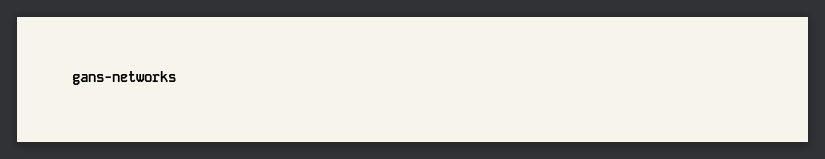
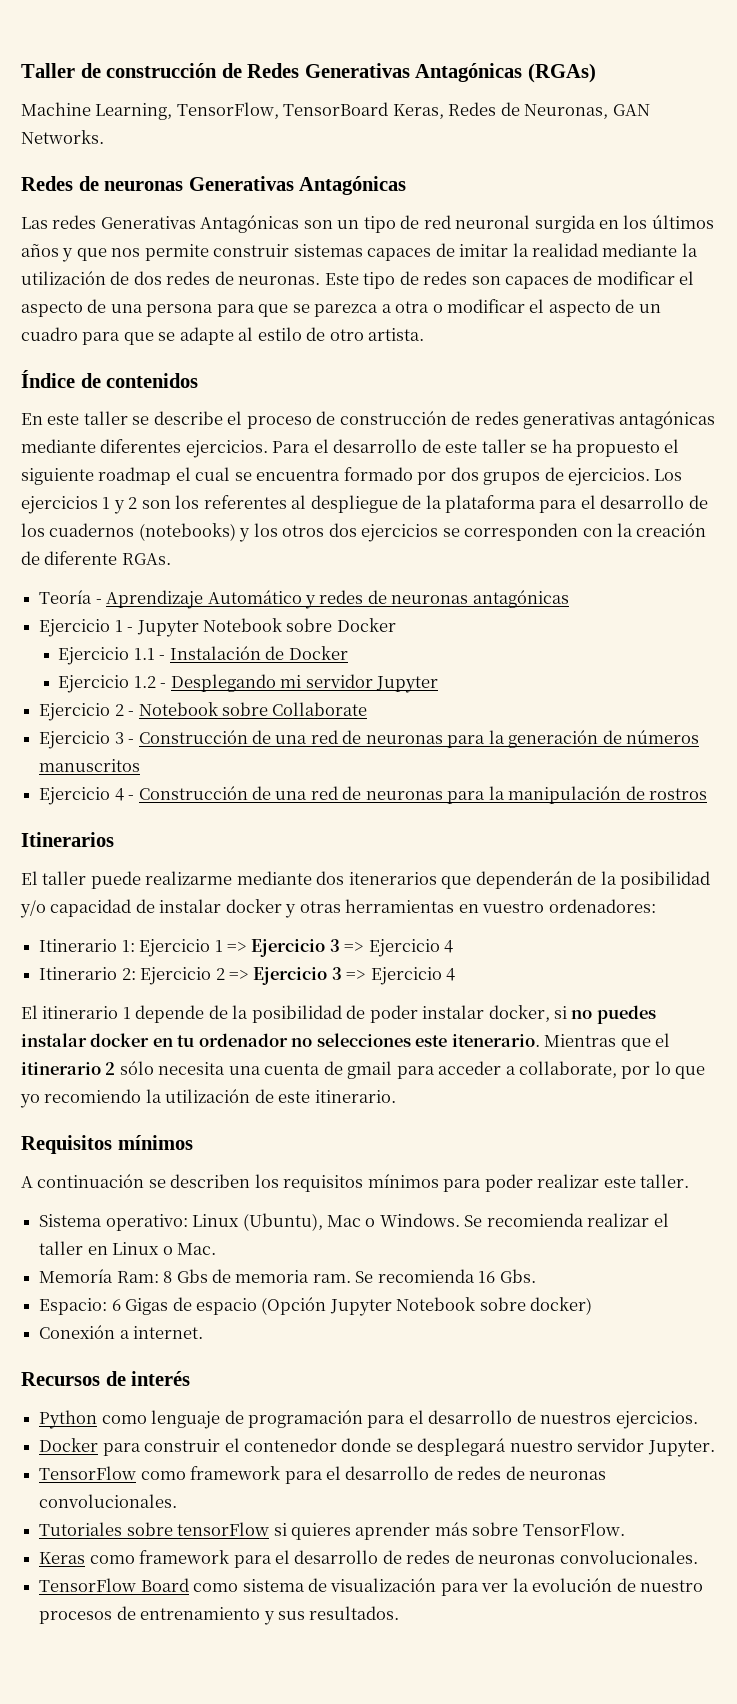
- gans-networks
+ Taller de construcción de Redes Generativas Antagónicas (RGAs)
+ Machine Learning, TensorFlow, TensorBoard Keras, Redes de Neuronas, GAN Networks.
+ Redes de neuronas Generativas Antagónicas
+ Las redes Generativas Antagónicas son un tipo de red neuronal surgida en los últimos años y que nos permite construir sistemas capaces de imitar la realidad mediante la utilización de dos redes de neuronas. Este tipo de redes son capaces de modificar el aspecto de una persona para que se parezca a otra o modificar el aspecto de un cuadro para que se adapte al estilo de otro artista.
+ Índice de contenidos
+ En este taller se describe el proceso de construcción de redes generativas antagónicas mediante diferentes ejercicios. Para el desarrollo de este taller se ha propuesto el siguiente roadmap el cual se encuentra formado por dos grupos de ejercicios. Los ejercicios 1 y 2 son los referentes al despliegue de la plataforma para el desarrollo de los cuadernos (notebooks) y los otros dos ejercicios se corresponden con la creación de diferente RGAs.
+ Teoría - Aprendizaje Automático y redes de neuronas antagónicas
+ Ejercicio 1 - Jupyter Notebook sobre Docker
+ Ejercicio 1.1 - Instalación de Docker
+ Ejercicio 1.2 - Desplegando mi servidor Jupyter
+ Ejercicio 2 - Notebook sobre Collaborate
+ Ejercicio 3 - Construcción de una red de neuronas para la generación de números manuscritos
+ Ejercicio 4 - Construcción de una red de neuronas para la manipulación de rostros
+ Itinerarios
+ El taller puede realizarme mediante dos itenerarios que dependerán de la posibilidad y/o capacidad de instalar docker y otras herramientas en vuestro ordenadores:
+ Itinerario 1: Ejercicio 1 => Ejercicio 3 => Ejercicio 4
+ Itinerario 2: Ejercicio 2 => Ejercicio 3 => Ejercicio 4
+ El itinerario 1 depende de la posibilidad de poder instalar docker, si no puedes instalar docker en tu ordenador no selecciones este itenerario. Mientras que el itinerario 2 sólo necesita una cuenta de gmail para acceder a collaborate, por lo que yo recomiendo la utilización de este itinerario.
+ Requisitos mínimos
+ A continuación se describen los requisitos mínimos para poder realizar este taller.
+ Sistema operativo: Linux (Ubuntu), Mac o Windows. Se recomienda realizar el taller en Linux o Mac.
+ Memoría Ram: 8 Gbs de memoria ram. Se recomienda 16 Gbs.
+ Espacio: 6 Gigas de espacio (Opción Jupyter Notebook sobre docker)
+ Conexión a internet.
+ Recursos de interés
+ Python como lenguaje de programación para el desarrollo de nuestros ejercicios.
+ Docker para construir el contenedor donde se desplegará nuestro servidor Jupyter.
+ TensorFlow como framework para el desarrollo de redes de neuronas convolucionales.
+ Tutoriales sobre tensorFlow si quieres aprender más sobre TensorFlow.
+ Keras como framework para el desarrollo de redes de neuronas convolucionales.
+ TensorFlow Board como sistema de visualización para ver la evolución de nuestro procesos de entrenamiento y sus resultados.

